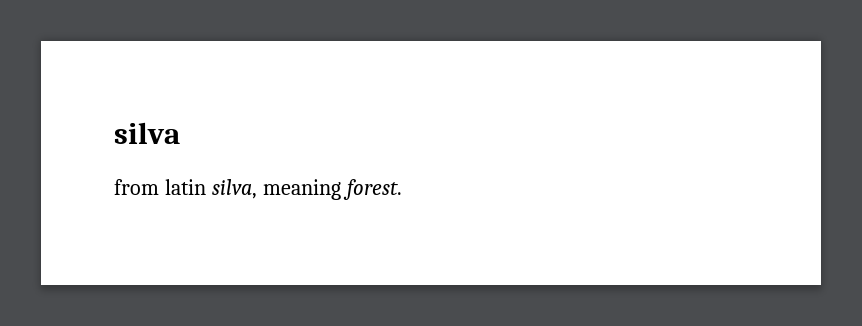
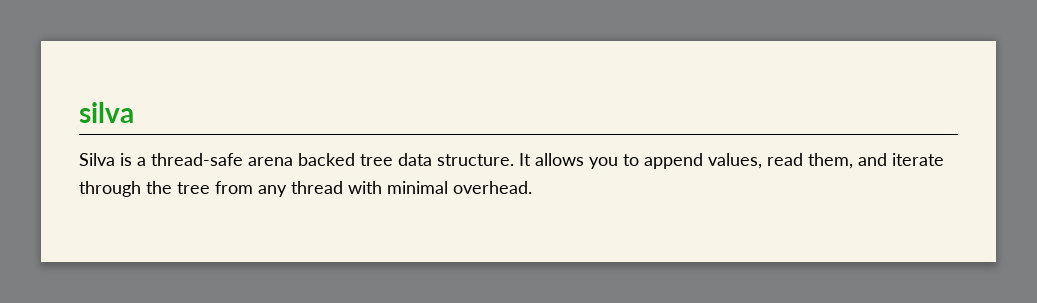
- from latin silva, meaning forest.
+ Silva is a thread-safe arena backed tree data structure. It allows you to append values, read them, and iterate through the tree from any thread with minimal overhead.

